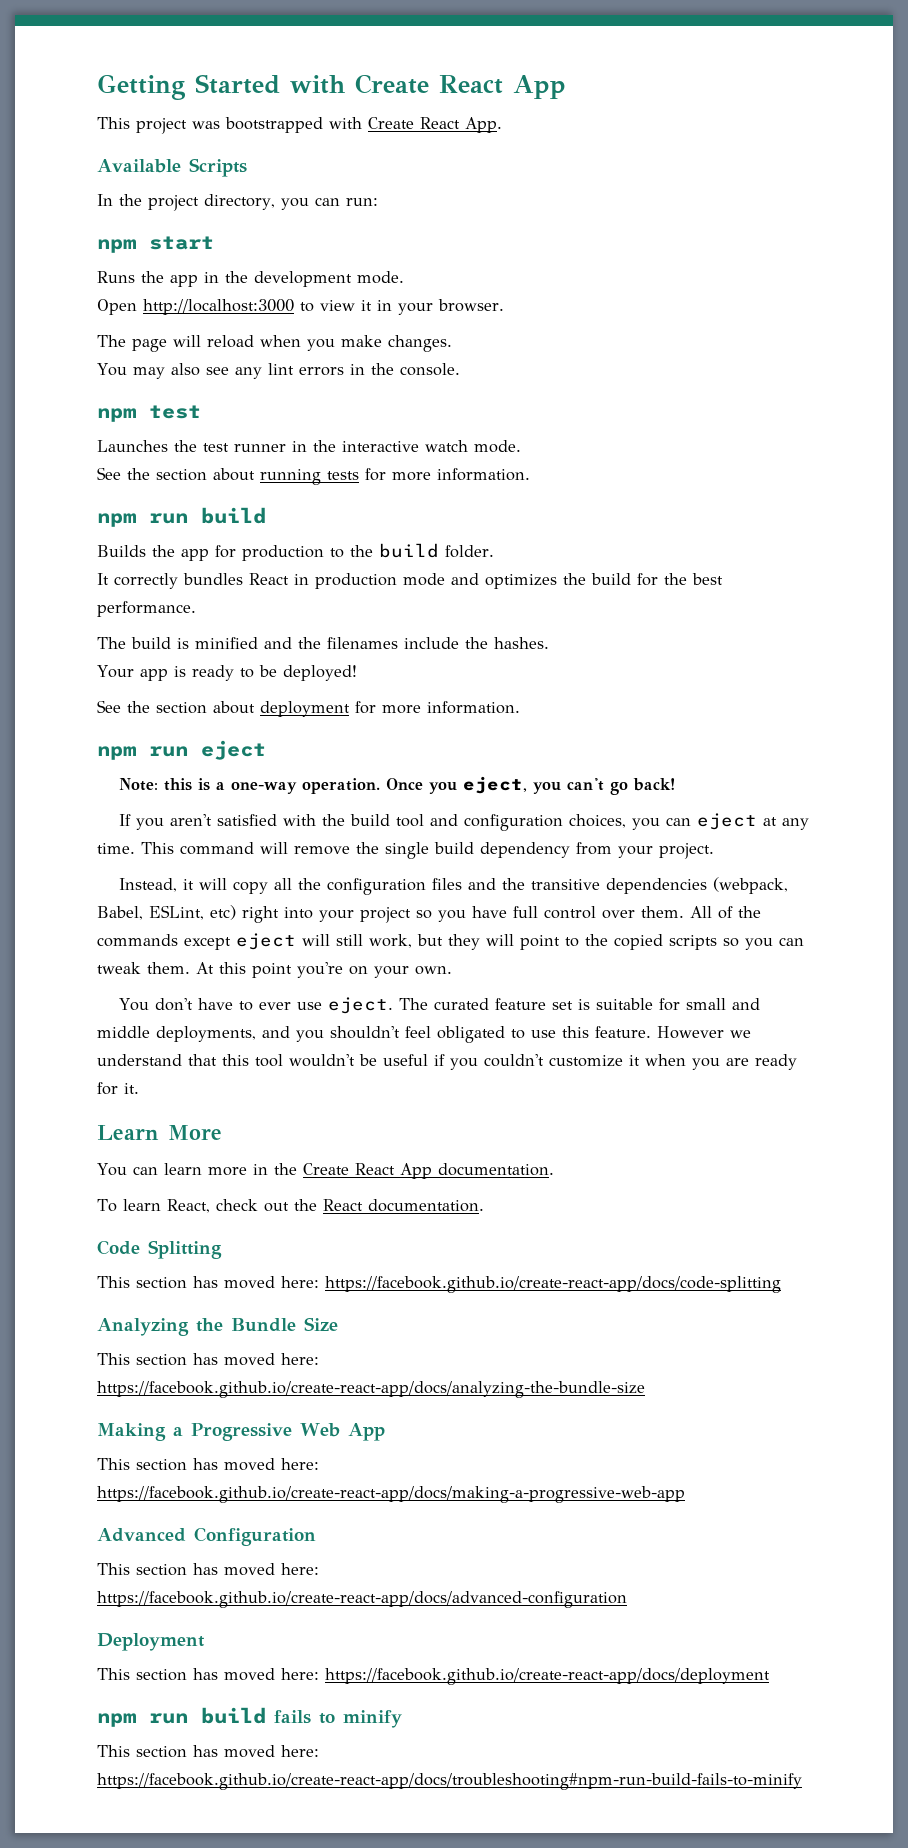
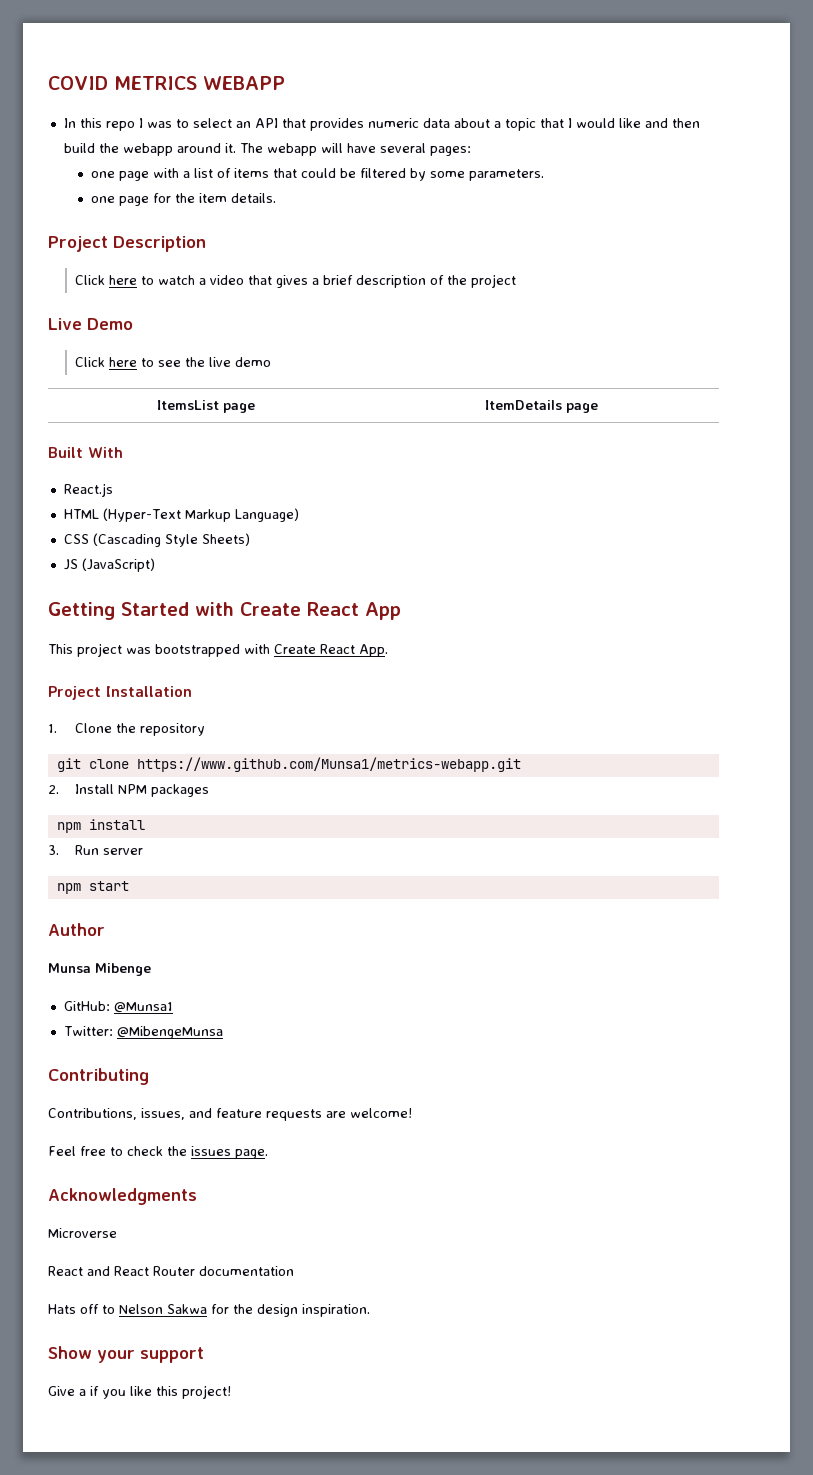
+ COVID METRICS WEBAPP
+ In this repo I was to select an API that provides numeric data about a topic that I would like and then build the webapp around it. The webapp will have several pages:
+ one page with a list of items that could be filtered by some parameters.
+ one page for the item details.
+ Project Description
+ Click here to watch a video that gives a brief description of the project
+ Live Demo
+ Click here to see the live demo
+ ItemsList page | ItemDetails page
+ Built With
+ React.js
+ HTML (Hyper-Text Markup Language)
+ CSS (Cascading Style Sheets)
+ JS (JavaScript)
- Available Scripts
- In the project directory, you can run:
+ Project Installation
+ 1. Clone the repository
+ git clone https://www.github.com/Munsa1/metrics-webapp.git
+ 2. Install NPM packages
+ npm install
+ 3. Run server
  npm start
- Runs the app in the development mode.
- Open http://localhost:3000 to view it in your browser.
- The page will reload when you make changes.
- You may also see any lint errors in the console.
- npm test
- Launches the test runner in the interactive watch mode.
- See the section about running tests for more information.
- npm run build
- Builds the app for production to the build folder.
- It correctly bundles React in production mode and optimizes the build for the best performance.
- The build is minified and the filenames include the hashes.
- Your app is ready to be deployed!
- See the section about deployment for more information.
- npm run eject
- Note: this is a one-way operation. Once you eject, you can't go back!
- If you aren't satisfied with the build tool and configuration choices, you can eject at any time. This command will remove the single build dependency from your project.
- Instead, it will copy all the configuration files and the transitive dependencies (webpack, Babel, ESLint, etc) right into your project so you have full control over them. All of the commands except eject will still work, but they will point to the copied scripts so you can tweak them. At this point you're on your own.
- You don't have to ever use eject. The curated feature set is suitable for small and middle deployments, and you shouldn't feel obligated to use this feature. However we understand that this tool wouldn't be useful if you couldn't customize it when you are ready for it.
- Learn More
- You can learn more in the Create React App documentation.
- To learn React, check out the React documentation.
- Code Splitting
- This section has moved here: https://facebook.github.io/create-react-app/docs/code-splitting
- Analyzing the Bundle Size
- This section has moved here: https://facebook.github.io/create-react-app/docs/analyzing-the-bundle-size
- Making a Progressive Web App
- This section has moved here: https://facebook.github.io/create-react-app/docs/making-a-progressive-web-app
- Advanced Configuration
- This section has moved here: https://facebook.github.io/create-react-app/docs/advanced-configuration
- Deployment
- This section has moved here: https://facebook.github.io/create-react-app/docs/deployment
- npm run build fails to minify
- This section has moved here: https://facebook.github.io/create-react-app/docs/troubleshooting#npm-run-build-fails-to-minify
+ Author
+ Munsa Mibenge
+ GitHub: @Munsa1
+ Twitter: @MibengeMunsa
+ Contributing
+ Contributions, issues, and feature requests are welcome!
+ Feel free to check the issues page.
+ Acknowledgments
+ Microverse
+ React and React Router documentation
+ Hats off to Nelson Sakwa for the design inspiration.
+ Show your support
+ Give a if you like this project!

